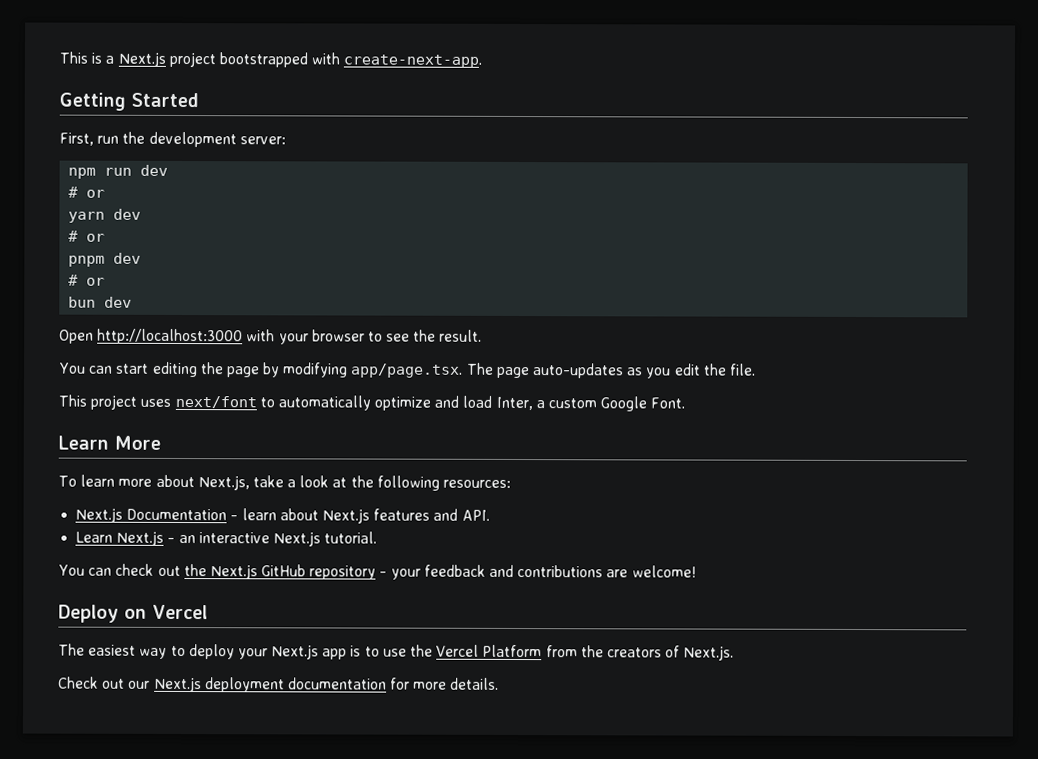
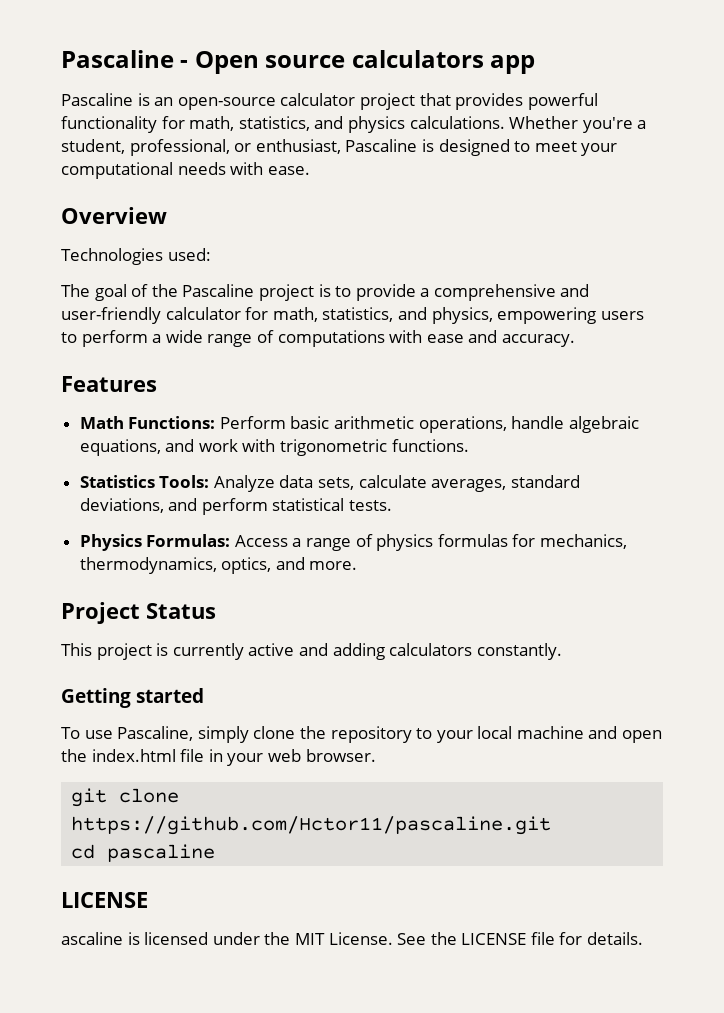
- This is a Next.js project bootstrapped with create-next-app.
- Getting Started
- First, run the development server:
- npm run dev
- # or
- yarn dev
- # or
- pnpm dev
- # or
- bun dev
- Open http://localhost:3000 with your browser to see the result.
- You can start editing the page by modifying app/page.tsx. The page auto-updates as you edit the file.
- This project uses next/font to automatically optimize and load Inter, a custom Google Font.
- Learn More
- To learn more about Next.js, take a look at the following resources:
- Next.js Documentation - learn about Next.js features and API.
- Learn Next.js - an interactive Next.js tutorial.
- You can check out the Next.js GitHub repository - your feedback and contributions are welcome!
- Deploy on Vercel
- The easiest way to deploy your Next.js app is to use the Vercel Platform from the creators of Next.js.
- Check out our Next.js deployment documentation for more details.
+ Pascaline - Open source calculators app
+ Pascaline is an open-source calculator project that provides powerful functionality for math, statistics, and physics calculations. Whether you're a student, professional, or enthusiast, Pascaline is designed to meet your computational needs with ease.
+ Overview
+ Technologies used:
+ The goal of the Pascaline project is to provide a comprehensive and user-friendly calculator for math, statistics, and physics, empowering users to perform a wide range of computations with ease and accuracy.
+ Features
+ Math Functions: Perform basic arithmetic operations, handle algebraic equations, and work with trigonometric functions.
+ Statistics Tools: Analyze data sets, calculate averages, standard deviations, and perform statistical tests.
+ Physics Formulas: Access a range of physics formulas for mechanics, thermodynamics, optics, and more.
+ Project Status
+ This project is currently active and adding calculators constantly.
+ Getting started
+ To use Pascaline, simply clone the repository to your local machine and open the index.html file in your web browser.
+ git clone https://github.com/Hctor11/pascaline.git
+ cd pascaline
+ LICENSE
+ ascaline is licensed under the MIT License. See the LICENSE file for details.

